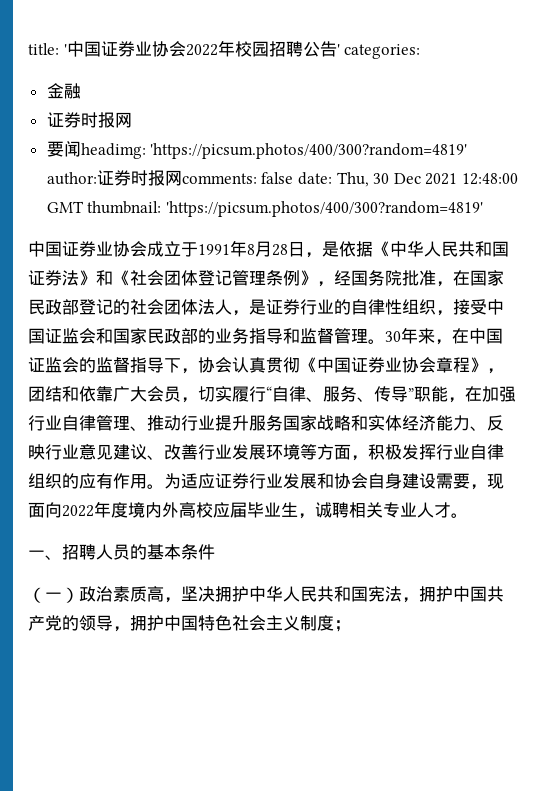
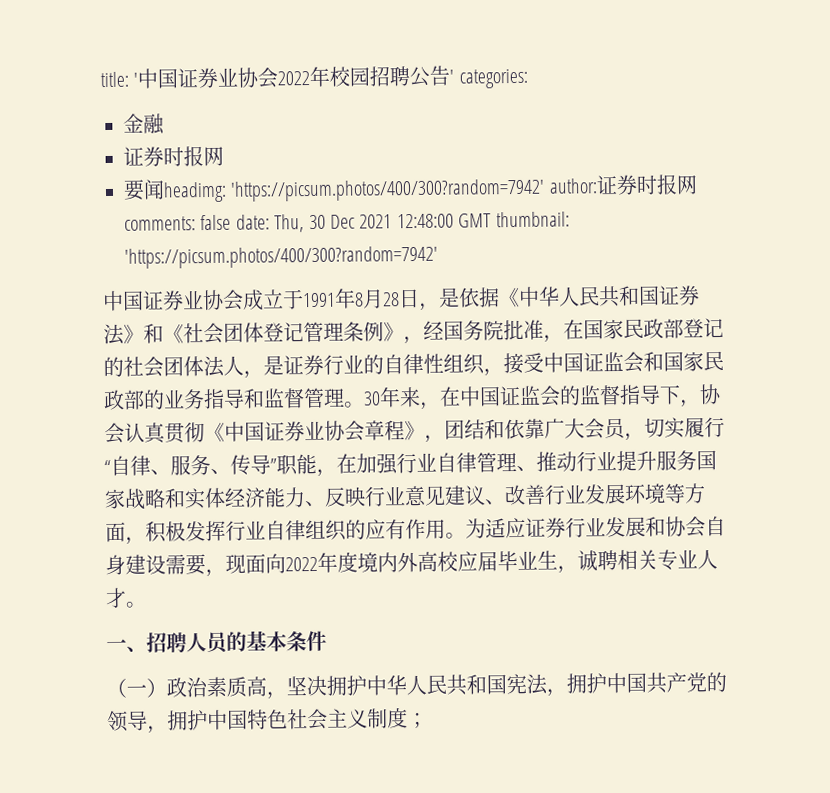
- 要闻headimg: 'https://picsum.photos/400/300?random=4819' author:证券时报网comments: false date: Thu, 30 Dec 2021 12:48:00 GMT thumbnail: 'https://picsum.photos/400/300?random=4819'
+ 要闻headimg: 'https://picsum.photos/400/300?random=7942' author:证券时报网comments: false date: Thu, 30 Dec 2021 12:48:00 GMT thumbnail: 'https://picsum.photos/400/300?random=7942'

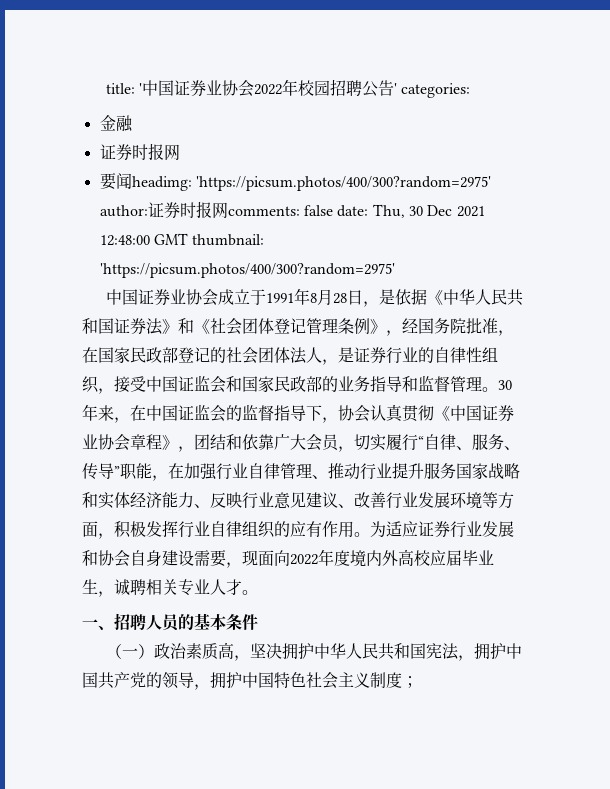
- 要闻headimg: 'https://picsum.photos/400/300?random=7942' author:证券时报网comments: false date: Thu, 30 Dec 2021 12:48:00 GMT thumbnail: 'https://picsum.photos/400/300?random=7942'
+ 要闻headimg: 'https://picsum.photos/400/300?random=2975' author:证券时报网comments: false date: Thu, 30 Dec 2021 12:48:00 GMT thumbnail: 'https://picsum.photos/400/300?random=2975'

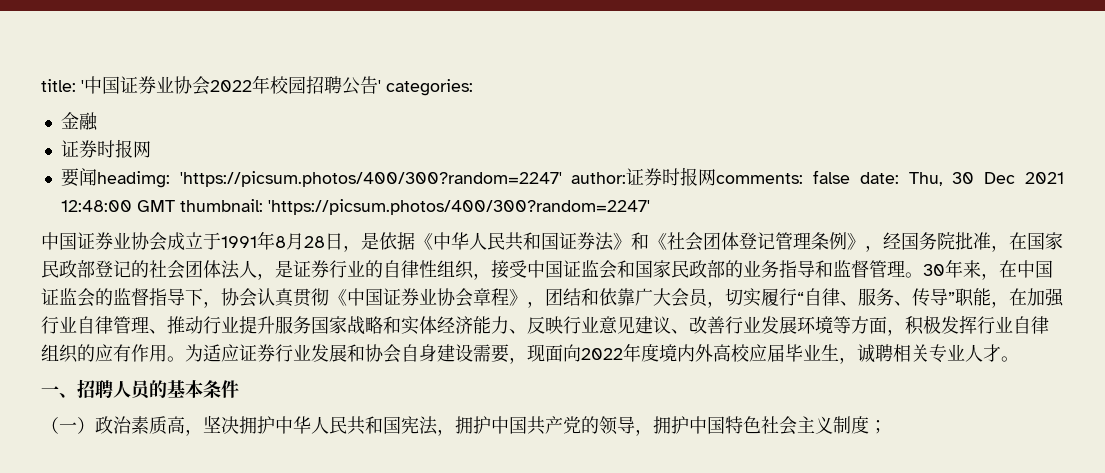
- 要闻headimg: 'https://picsum.photos/400/300?random=2975' author:证券时报网comments: false date: Thu, 30 Dec 2021 12:48:00 GMT thumbnail: 'https://picsum.photos/400/300?random=2975'
+ 要闻headimg: 'https://picsum.photos/400/300?random=2247' author:证券时报网comments: false date: Thu, 30 Dec 2021 12:48:00 GMT thumbnail: 'https://picsum.photos/400/300?random=2247'

